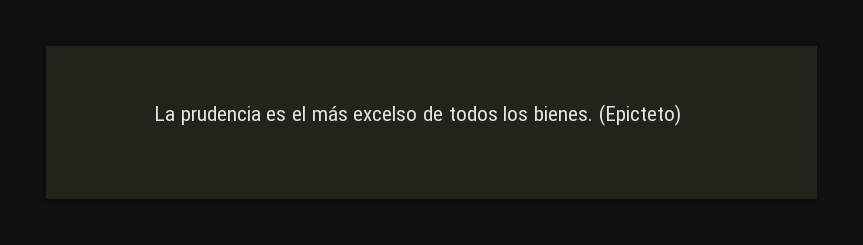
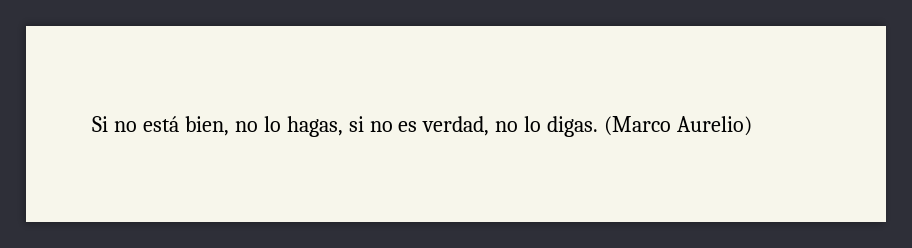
- La prudencia es el más excelso de todos los bienes. (Epicteto)
+ Si no está bien, no lo hagas, si no es verdad, no lo digas. (Marco Aurelio)

